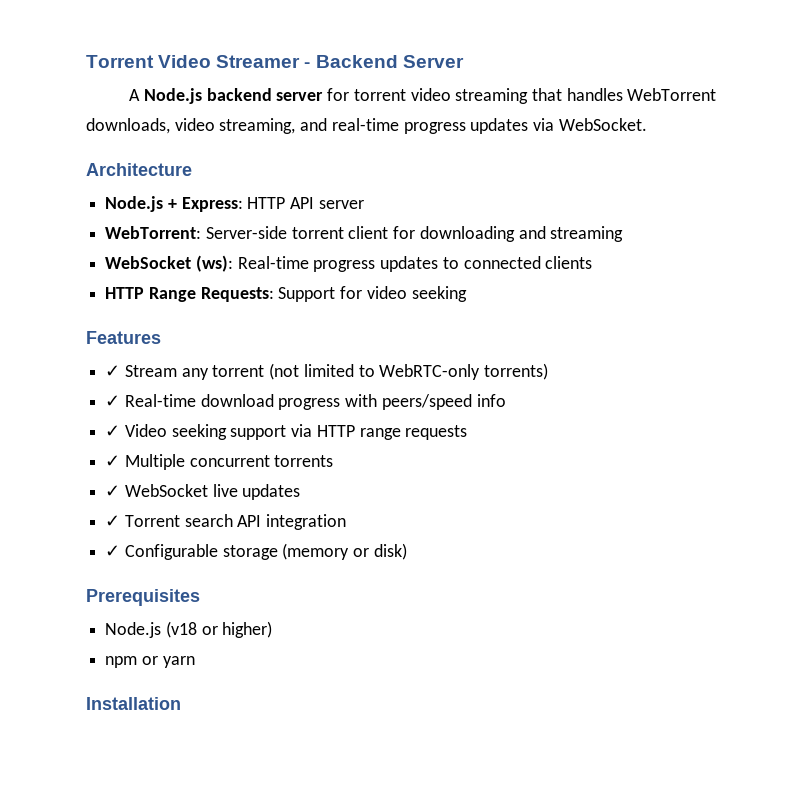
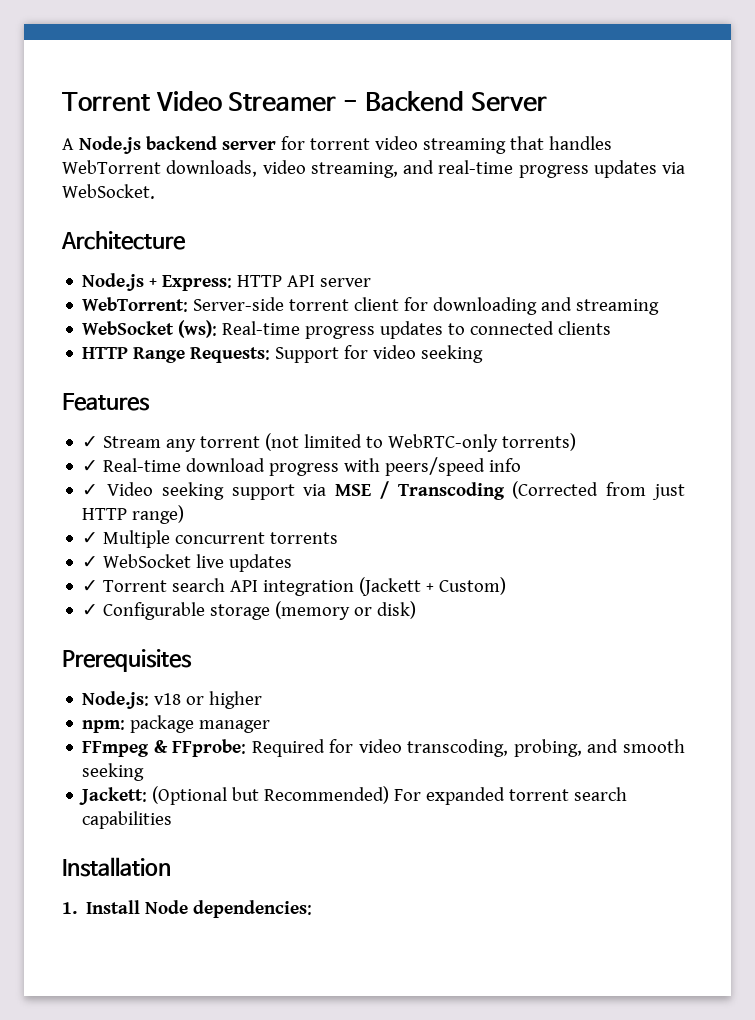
- ✓ Video seeking support via HTTP range requests
+ ✓ Video seeking support via MSE / Transcoding (Corrected from just HTTP range)
- ✓ Torrent search API integration
+ ✓ Torrent search API integration (Jackett + Custom)
- Node.js (v18 or higher)
- npm or yarn
+ Node.js: v18 or higher
+ npm: package manager
+ FFmpeg & FFprobe: Required for video transcoding, probing, and smooth seeking
+ Jackett: (Optional but Recommended) For expanded torrent search capabilities
  Installation
+ 1. Install Node dependencies:

